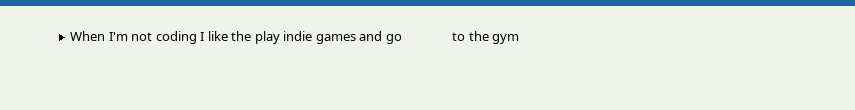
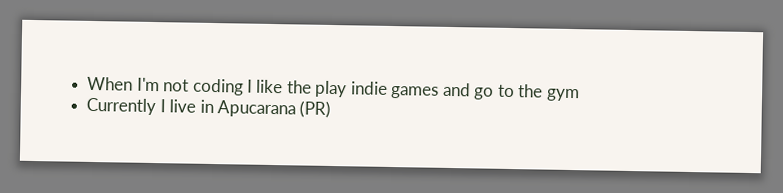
+ Currently I live in Apucarana (PR)

